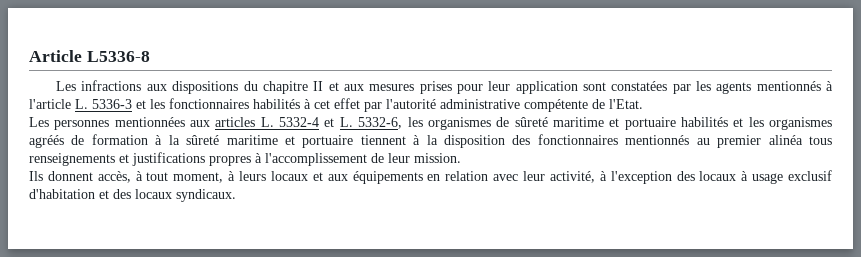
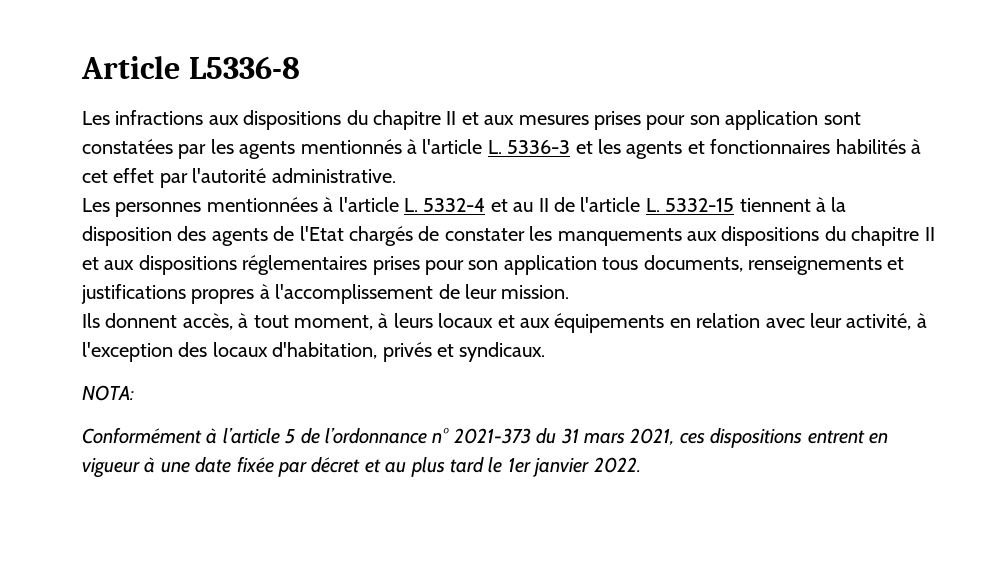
- Les infractions aux dispositions du chapitre II et aux mesures prises pour leur application sont constatées par les agents mentionnés à l'article L. 5336-3 et les fonctionnaires habilités à cet effet par l'autorité administrative compétente de l'Etat.
+ Les infractions aux dispositions du chapitre II et aux mesures prises pour son application sont constatées par les agents mentionnés à l'article L. 5336-3 et les agents et fonctionnaires habilités à cet effet par l'autorité administrative.
- Les personnes mentionnées aux articles L. 5332-4 et L. 5332-6, les organismes de sûreté maritime et portuaire habilités et les organismes agréés de formation à la sûreté maritime et portuaire tiennent à la disposition des fonctionnaires mentionnés au premier alinéa tous renseignements et justifications propres à l'accomplissement de leur mission.
+ Les personnes mentionnées à l'article L. 5332-4 et au II de l'article L. 5332-15 tiennent à la disposition des agents de l'Etat chargés de constater les manquements aux dispositions du chapitre II et aux dispositions réglementaires prises pour son application tous documents, renseignements et justifications propres à l'accomplissement de leur mission.
- Ils donnent accès, à tout moment, à leurs locaux et aux équipements en relation avec leur activité, à l'exception des locaux à usage exclusif d'habitation et des locaux syndicaux.
+ Ils donnent accès, à tout moment, à leurs locaux et aux équipements en relation avec leur activité, à l'exception des locaux d'habitation, privés et syndicaux.
+ NOTA:
+ Conformément à l’article 5 de l’ordonnance n° 2021-373 du 31 mars 2021, ces dispositions entrent en vigueur à une date fixée par décret et au plus tard le 1er janvier 2022.

